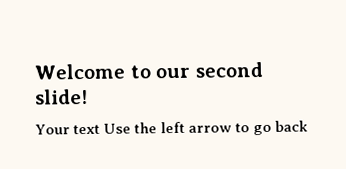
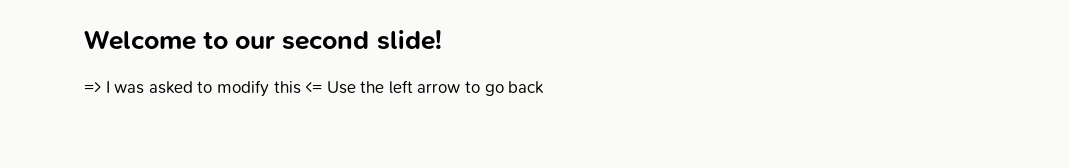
- Your text Use the left arrow to go back
+ => I was asked to modify this <= Use the left arrow to go back

